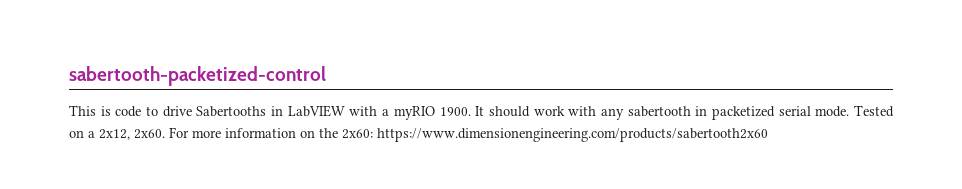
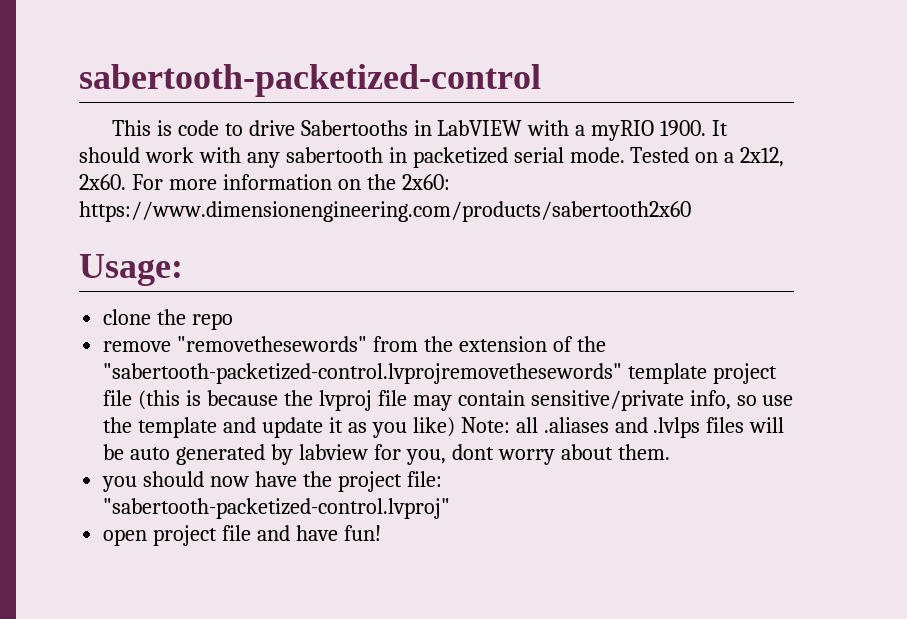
+ Usage:
+ clone the repo
+ remove "removethesewords" from the extension of the "sabertooth-packetized-control.lvprojremovethesewords" template project file (this is because the lvproj file may contain sensitive/private info, so use the template and update it as you like) Note: all .aliases and .lvlps files will be auto generated by labview for you, dont worry about them.
+ you should now have the project file: "sabertooth-packetized-control.lvproj"
+ open project file and have fun!

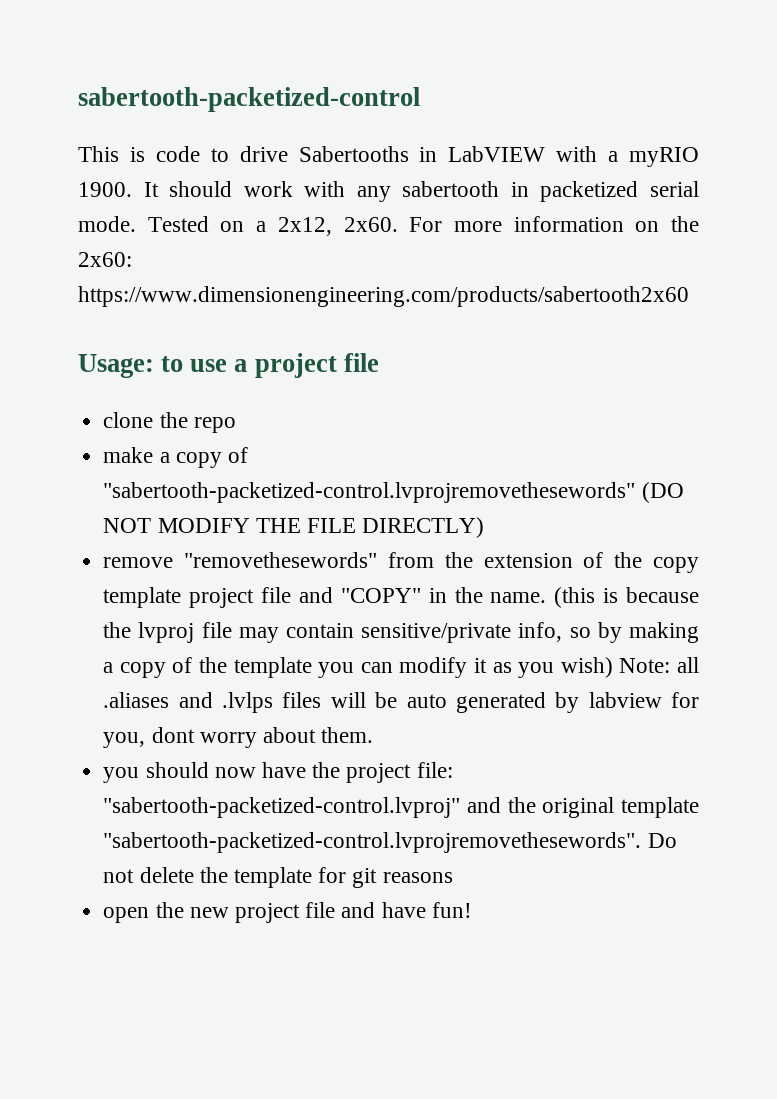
- Usage:
+ Usage: to use a project file
  clone the repo
+ make a copy of "sabertooth-packetized-control.lvprojremovethesewords" (DO NOT MODIFY THE FILE DIRECTLY)
- remove "removethesewords" from the extension of the "sabertooth-packetized-control.lvprojremovethesewords" template project file (this is because the lvproj file may contain sensitive/private info, so use the template and update it as you like) Note: all .aliases and .lvlps files will be auto generated by labview for you, dont worry about them.
+ remove "removethesewords" from the extension of the copy template project file and "COPY" in the name. (this is because the lvproj file may contain sensitive/private info, so by making a copy of the template you can modify it as you wish) Note: all .aliases and .lvlps files will be auto generated by labview for you, dont worry about them.
- you should now have the project file: "sabertooth-packetized-control.lvproj"
+ you should now have the project file: "sabertooth-packetized-control.lvproj" and the original template "sabertooth-packetized-control.lvprojremovethesewords". Do not delete the template for git reasons
- open project file and have fun!
+ open the new project file and have fun!

